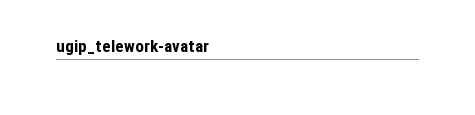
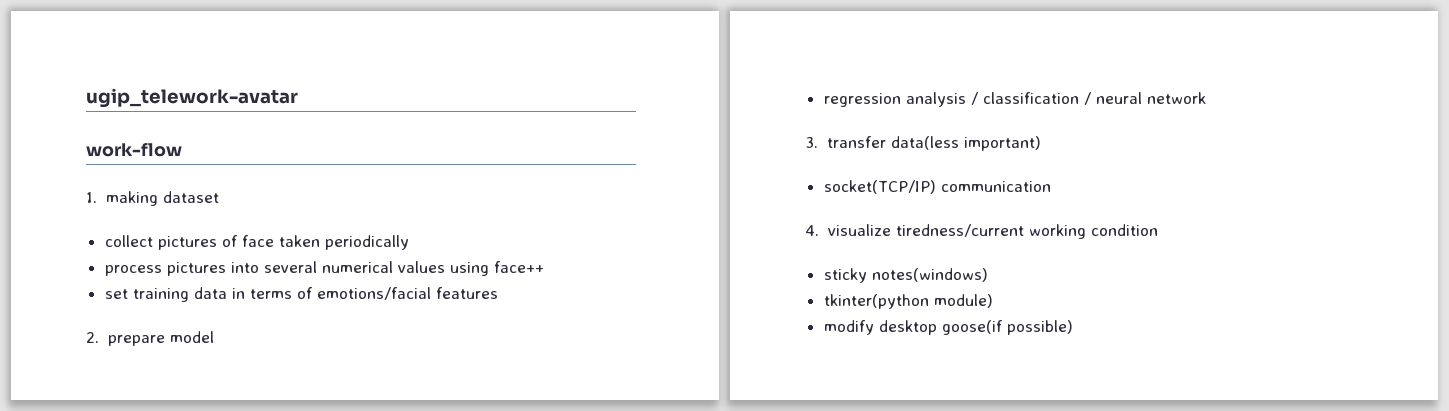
+ work-flow
+ 1. making dataset
+ collect pictures of face taken periodically
+ process pictures into several numerical values using face++
+ set training data in terms of emotions/facial features
+ 2. prepare model
+ regression analysis / classification / neural network
+ 3. transfer data(less important)
+ socket(TCP/IP) communication
+ 4. visualize tiredness/current working condition
+ sticky notes(windows)
+ tkinter(python module)
+ modify desktop goose(if possible)

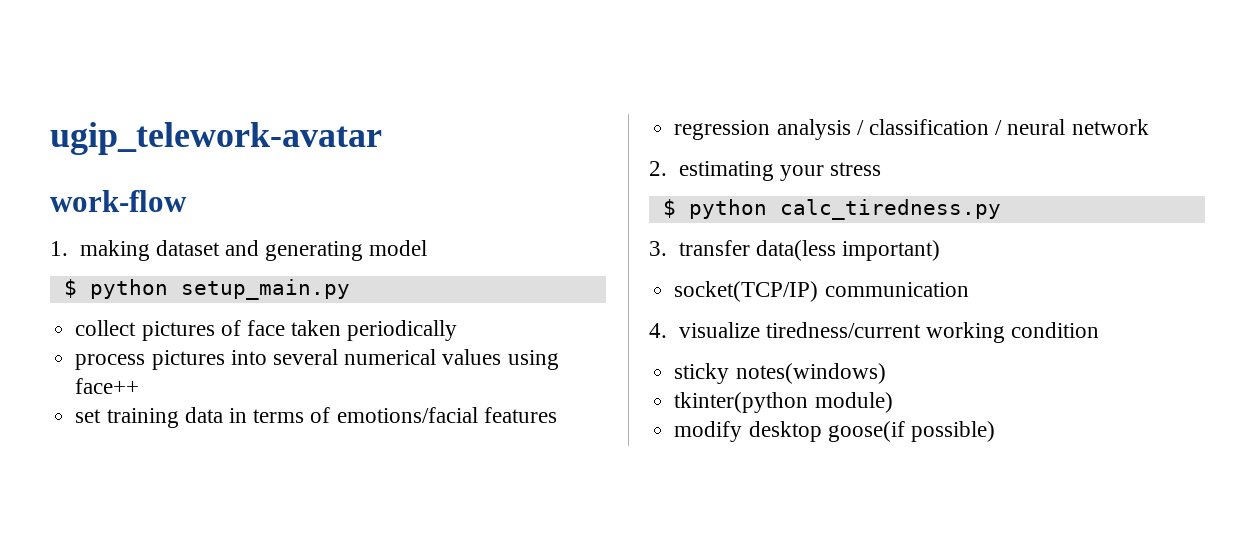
- 1. making dataset
+ 1. making dataset and generating model
+ $ python setup_main.py
- 2. prepare model
+ 2. estimating your stress
+ $ python calc_tiredness.py

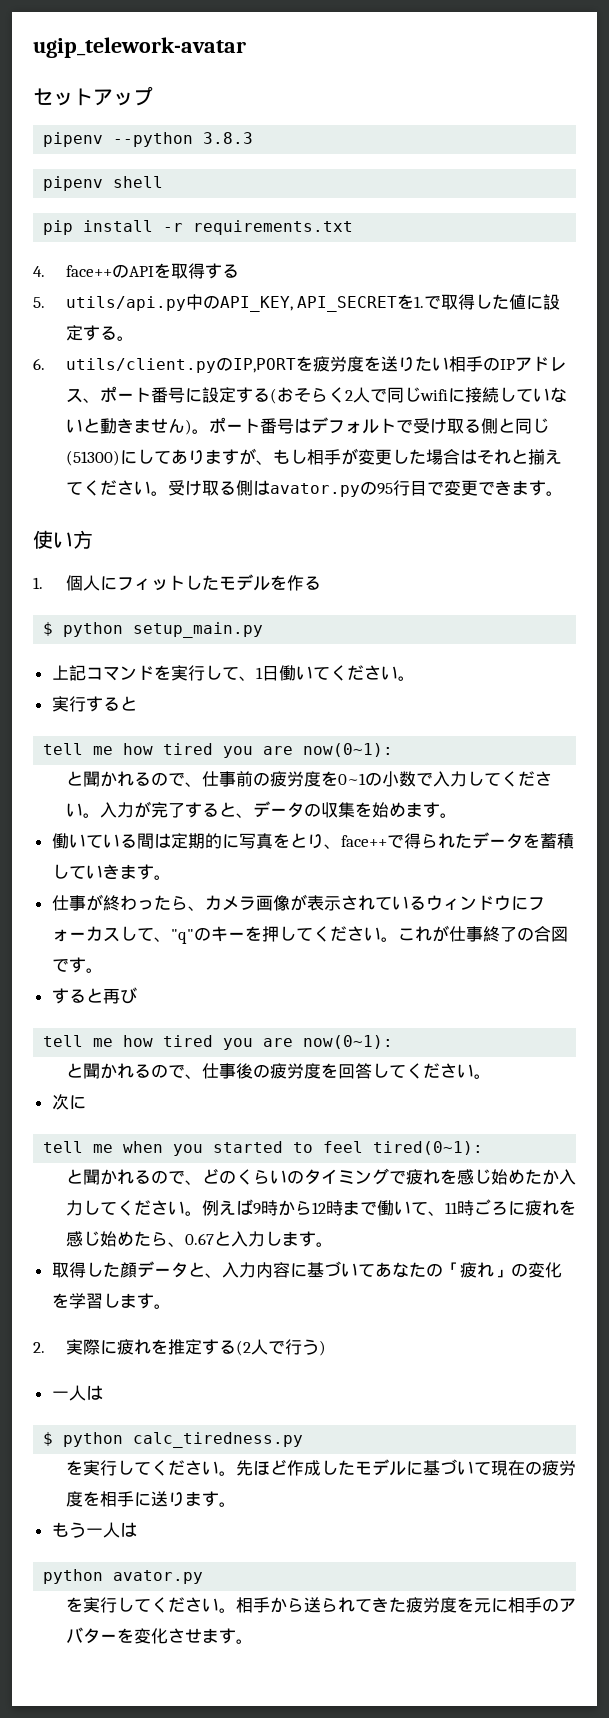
- work-flow
- 1. making dataset and generating model
+ セットアップ
+ pipenv --python 3.8.3
+ pipenv shell
+ pip install -r requirements.txt
+ 4. face++のAPIを取得する
+ 5. utils/api.py中のAPI_KEY, API_SECRETを1.で取得した値に設定する。
+ 6. utils/client.pyのIP,PORTを疲労度を送りたい相手のIPアドレス、ポート番号に設定する(おそらく2人で同じwifiに接続していないと動きません)。ポート番号はデフォルトで受け取る側と同じ(51300)にしてありますが、もし相手が変更した場合はそれと揃えてください。受け取る側はavator.pyの95行目で変更できます。
+ 使い方
+ 1.個人にフィットしたモデルを作る
  $ python setup_main.py
- collect pictures of face taken periodically
- process pictures into several numerical values using face++
- set training data in terms of emotions/facial features
- regression analysis / classification / neural network
- 2. estimating your stress
+ 上記コマンドを実行して、1日働いてください。
+ 実行すると
+ tell me how tired you are now(0~1):
+ と聞かれるので、仕事前の疲労度を0~1の小数で入力してください。入力が完了すると、データの収集を始めます。
+ 働いている間は定期的に写真をとり、face++で得られたデータを蓄積していきます。
+ 仕事が終わったら、カメラ画像が表示されているウィンドウにフォーカスして、"q"のキーを押してください。これが仕事終了の合図です。
+ すると再び
+ tell me how tired you are now(0~1):
+ と聞かれるので、仕事後の疲労度を回答してください。
+ 次に
+ tell me when you started to feel tired(0~1):
+ と聞かれるので、どのくらいのタイミングで疲れを感じ始めたか入力してください。例えば9時から12時まで働いて、11時ごろに疲れを感じ始めたら、0.67と入力します。
+ 取得した顔データと、入力内容に基づいてあなたの「疲れ」の変化を学習します。
+ 2.実際に疲れを推定する(2人で行う)
+ 一人は
  $ python calc_tiredness.py
- 3. transfer data(less important)
- socket(TCP/IP) communication
- 4. visualize tiredness/current working condition
- sticky notes(windows)
- tkinter(python module)
- modify desktop goose(if possible)
+ を実行してください。先ほど作成したモデルに基づいて現在の疲労度を相手に送ります。
+ もう一人は
+ python avator.py
+ を実行してください。相手から送られてきた疲労度を元に相手のアバターを変化させます。

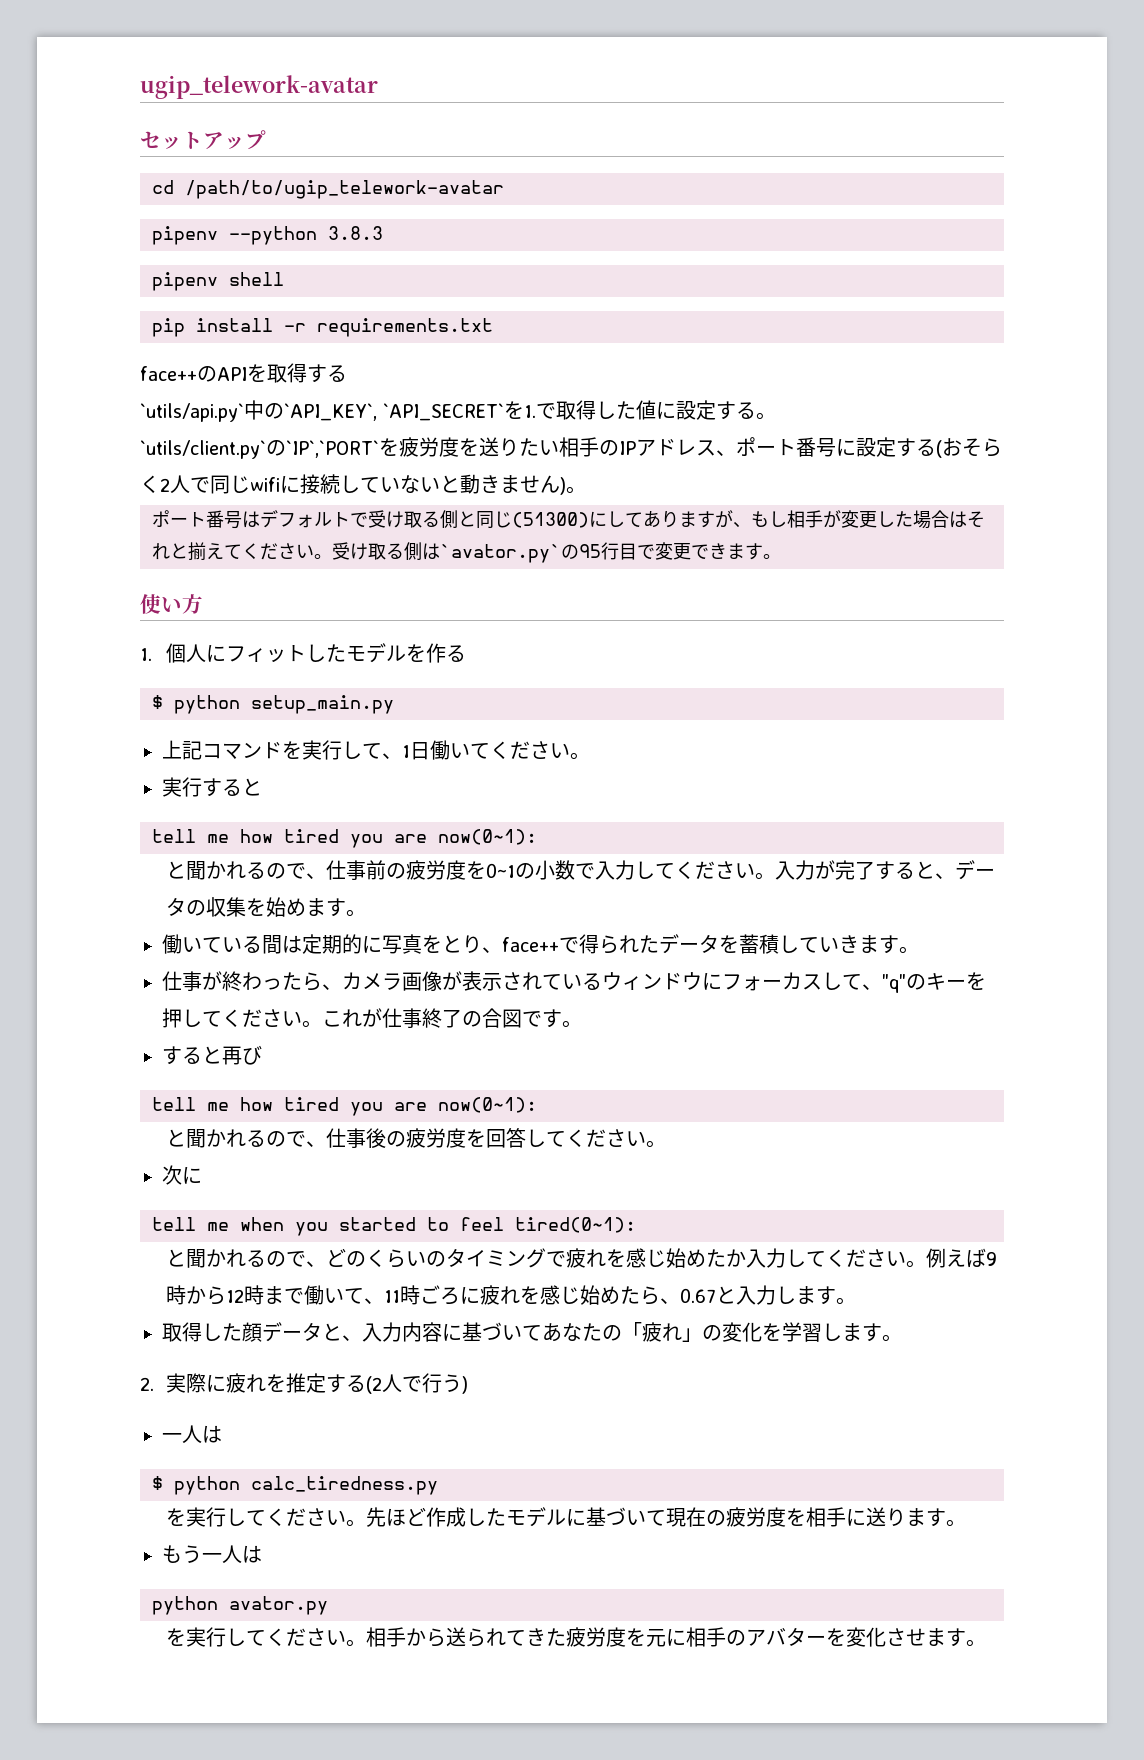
+ cd /path/to/ugip_telework-avatar
- 4. face++のAPIを取得する
+ face++のAPIを取得する
- 5. utils/api.py中のAPI_KEY, API_SECRETを1.で取得した値に設定する。
+ `utils/api.py`中の`API_KEY`, `API_SECRET`を1.で取得した値に設定する。
- 6. utils/client.pyのIP,PORTを疲労度を送りたい相手のIPアドレス、ポート番号に設定する(おそらく2人で同じwifiに接続していないと動きません)。ポート番号はデフォルトで受け取る側と同じ(51300)にしてありますが、もし相手が変更した場合はそれと揃えてください。
+ `utils/client.py`の`IP`,`PORT`を疲労度を送りたい相手のIPアドレス、ポート番号に設定する(おそらく2人で同じwifiに接続していないと動きません)。
+ ポート番号はデフォルトで受け取る側と同じ(51300)にしてありますが、もし相手が変更した場合はそれと揃えてください。
- 受け取る側はavator.pyの95行目で変更できます。
+ 受け取る側は`avator.py`の95行目で変更できます。

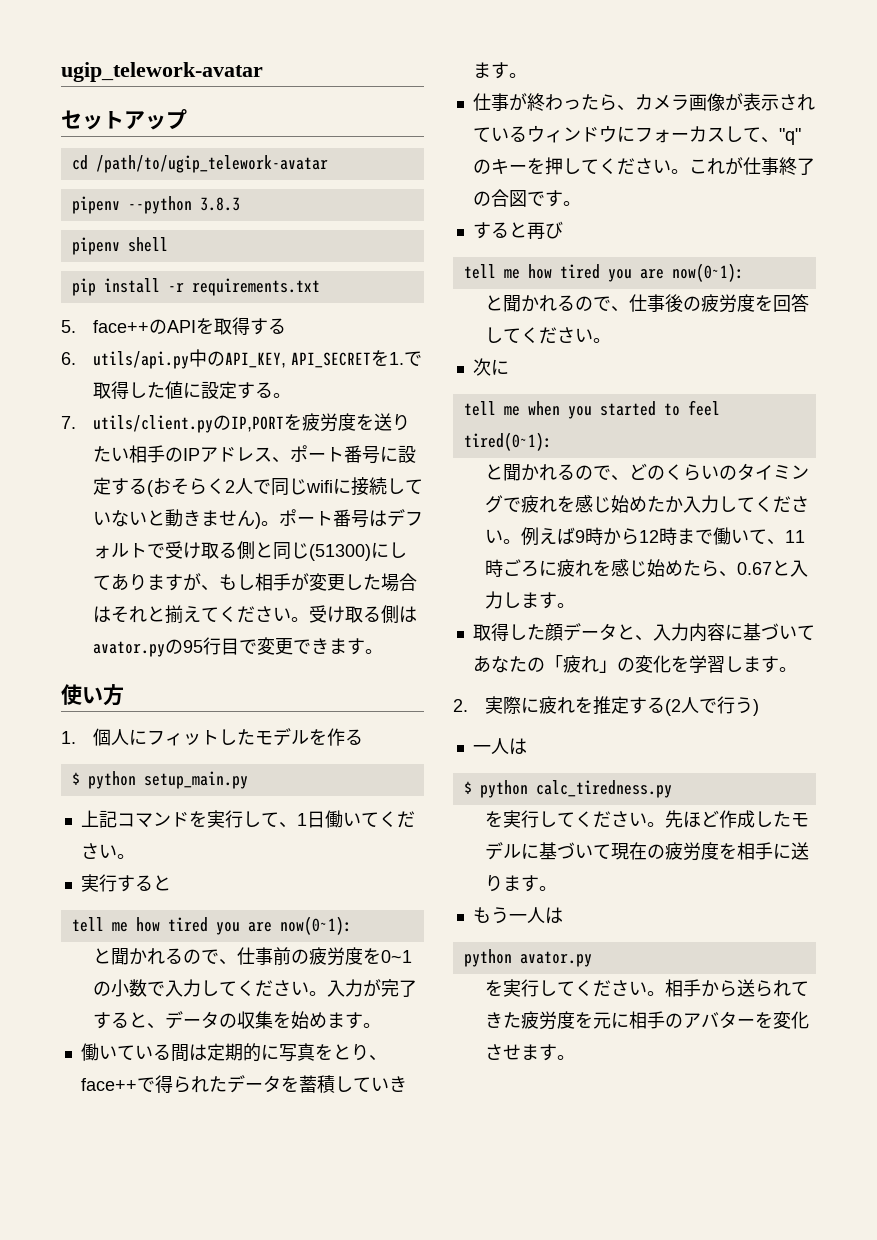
- face++のAPIを取得する
+ 5. face++のAPIを取得する
- `utils/api.py`中の`API_KEY`, `API_SECRET`を1.で取得した値に設定する。
+ 6. utils/api.py中のAPI_KEY, API_SECRETを1.で取得した値に設定する。
- `utils/client.py`の`IP`,`PORT`を疲労度を送りたい相手のIPアドレス、ポート番号に設定する(おそらく2人で同じwifiに接続していないと動きません)。
- ポート番号はデフォルトで受け取る側と同じ(51300)にしてありますが、もし相手が変更した場合はそれと揃えてください。
+ 7. utils/client.pyのIP,PORTを疲労度を送りたい相手のIPアドレス、ポート番号に設定する(おそらく2人で同じwifiに接続していないと動きません)。ポート番号はデフォルトで受け取る側と同じ(51300)にしてありますが、もし相手が変更した場合はそれと揃えてください。
- 受け取る側は`avator.py`の95行目で変更できます。
+ 受け取る側はavator.pyの95行目で変更できます。

